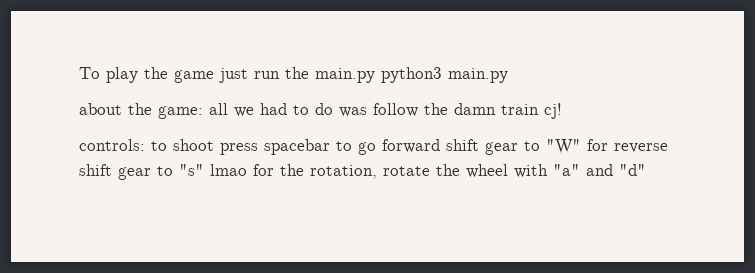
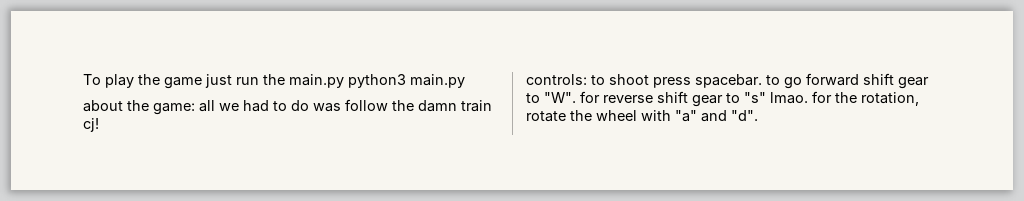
- controls: to shoot press spacebar to go forward shift gear to "W" for reverse shift gear to "s" lmao for the rotation, rotate the wheel with "a" and "d"
+ controls: to shoot press spacebar. to go forward shift gear to "W". for reverse shift gear to "s" lmao. for the rotation, rotate the wheel with "a" and "d".

